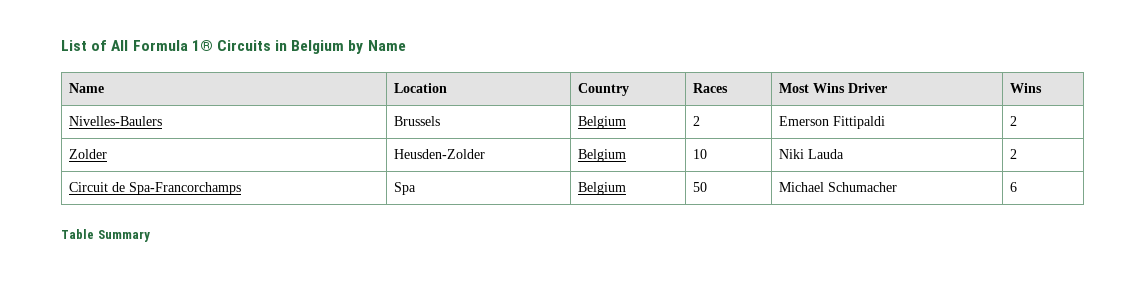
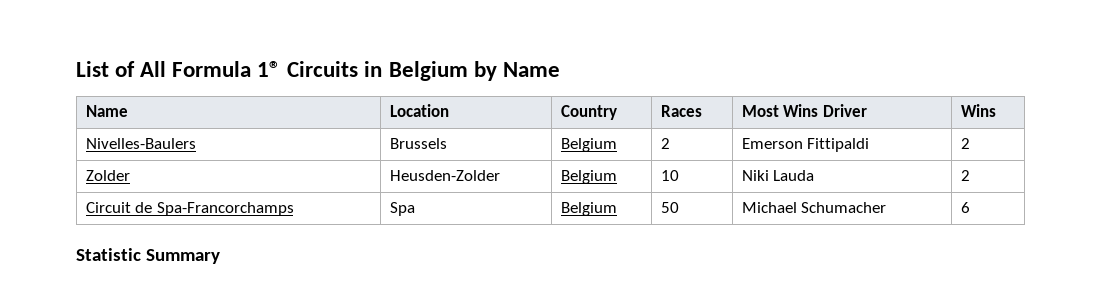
- Table Summary
+ Statistic Summary

